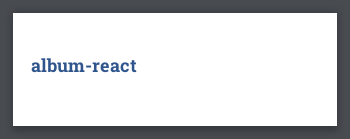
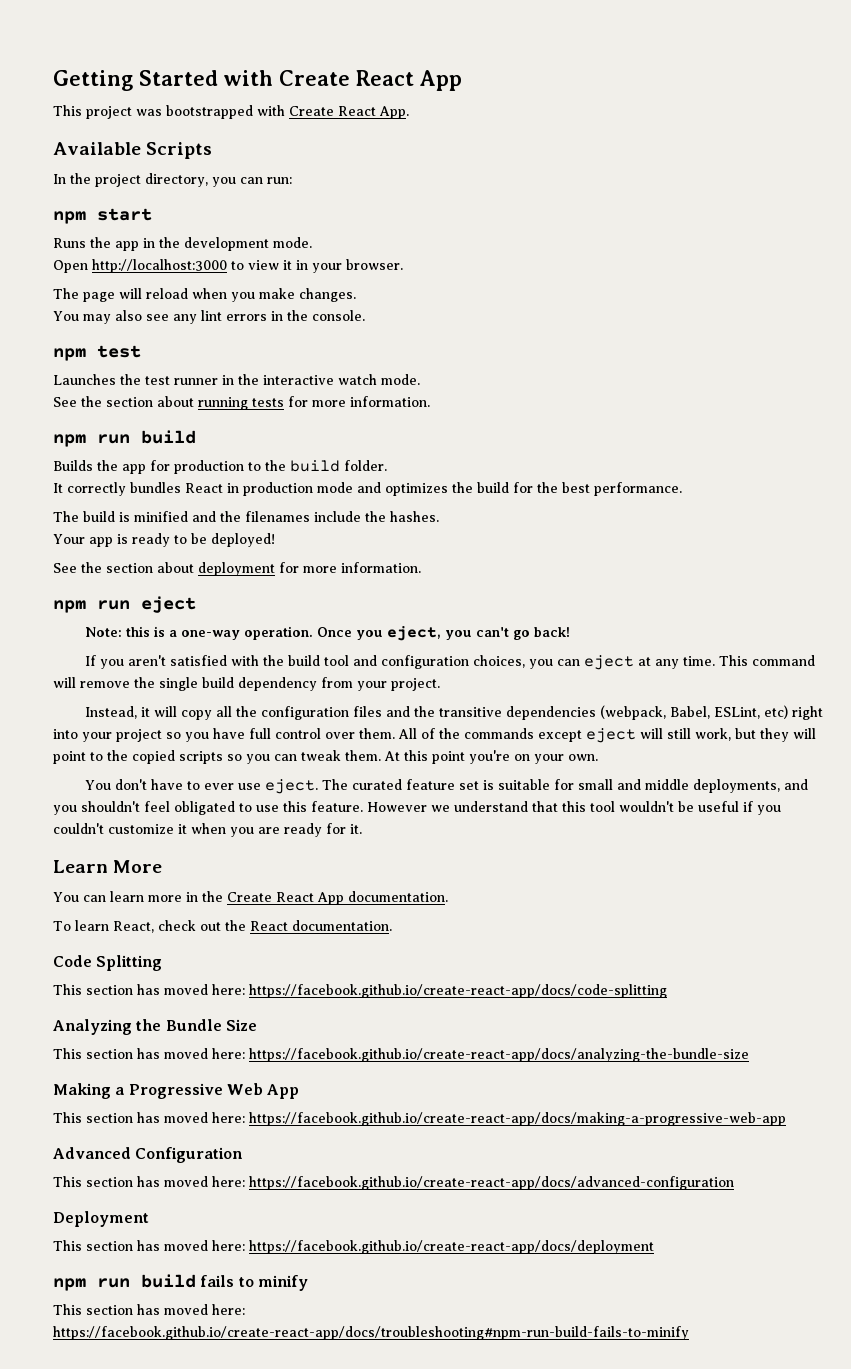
- album-react
+ Getting Started with Create React App
+ This project was bootstrapped with Create React App.
+ Available Scripts
+ In the project directory, you can run:
+ npm start
+ Runs the app in the development mode.
+ Open http://localhost:3000 to view it in your browser.
+ The page will reload when you make changes.
+ You may also see any lint errors in the console.
+ npm test
+ Launches the test runner in the interactive watch mode.
+ See the section about running tests for more information.
+ npm run build
+ Builds the app for production to the build folder.
+ It correctly bundles React in production mode and optimizes the build for the best performance.
+ The build is minified and the filenames include the hashes.
+ Your app is ready to be deployed!
+ See the section about deployment for more information.
+ npm run eject
+ Note: this is a one-way operation. Once you eject, you can't go back!
+ If you aren't satisfied with the build tool and configuration choices, you can eject at any time. This command will remove the single build dependency from your project.
+ Instead, it will copy all the configuration files and the transitive dependencies (webpack, Babel, ESLint, etc) right into your project so you have full control over them. All of the commands except eject will still work, but they will point to the copied scripts so you can tweak them. At this point you're on your own.
+ You don't have to ever use eject. The curated feature set is suitable for small and middle deployments, and you shouldn't feel obligated to use this feature. However we understand that this tool wouldn't be useful if you couldn't customize it when you are ready for it.
+ Learn More
+ You can learn more in the Create React App documentation.
+ To learn React, check out the React documentation.
+ Code Splitting
+ This section has moved here: https://facebook.github.io/create-react-app/docs/code-splitting
+ Analyzing the Bundle Size
+ This section has moved here: https://facebook.github.io/create-react-app/docs/analyzing-the-bundle-size
+ Making a Progressive Web App
+ This section has moved here: https://facebook.github.io/create-react-app/docs/making-a-progressive-web-app
+ Advanced Configuration
+ This section has moved here: https://facebook.github.io/create-react-app/docs/advanced-configuration
+ Deployment
+ This section has moved here: https://facebook.github.io/create-react-app/docs/deployment
+ npm run build fails to minify
+ This section has moved here: https://facebook.github.io/create-react-app/docs/troubleshooting#npm-run-build-fails-to-minify

